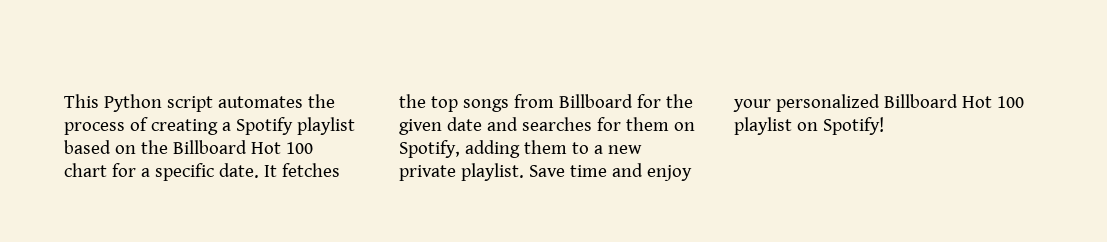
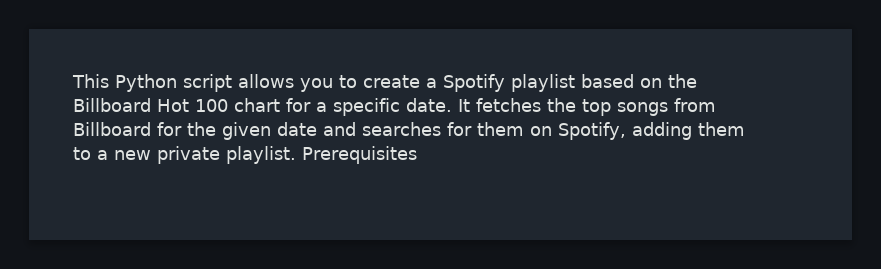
- This Python script automates the process of creating a Spotify playlist based on the Billboard Hot 100 chart for a specific date.
+ This Python script allows you to create a Spotify playlist based on the Billboard Hot 100 chart for a specific date.
- Save time and enjoy your personalized Billboard Hot 100 playlist on Spotify!
+ Prerequisites

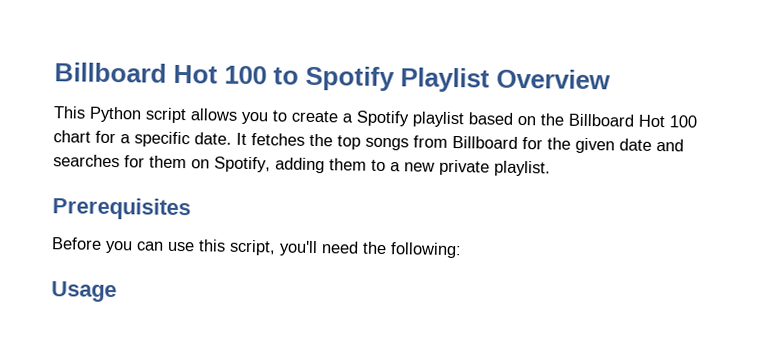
+ Billboard Hot 100 to Spotify Playlist Overview
- It fetches the top songs from Billboard for the given date and searches for them on Spotify, adding them to a new private playlist. Prerequisites
+ It fetches the top songs from Billboard for the given date and searches for them on Spotify, adding them to a new private playlist.
+ Prerequisites
+ Before you can use this script, you'll need the following:
+ Usage

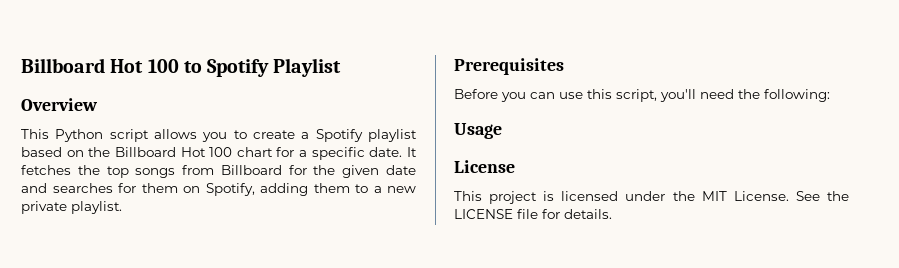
- Billboard Hot 100 to Spotify Playlist Overview
+ Billboard Hot 100 to Spotify Playlist
+ Overview
+ License
+ This project is licensed under the MIT License. See the LICENSE file for details.

